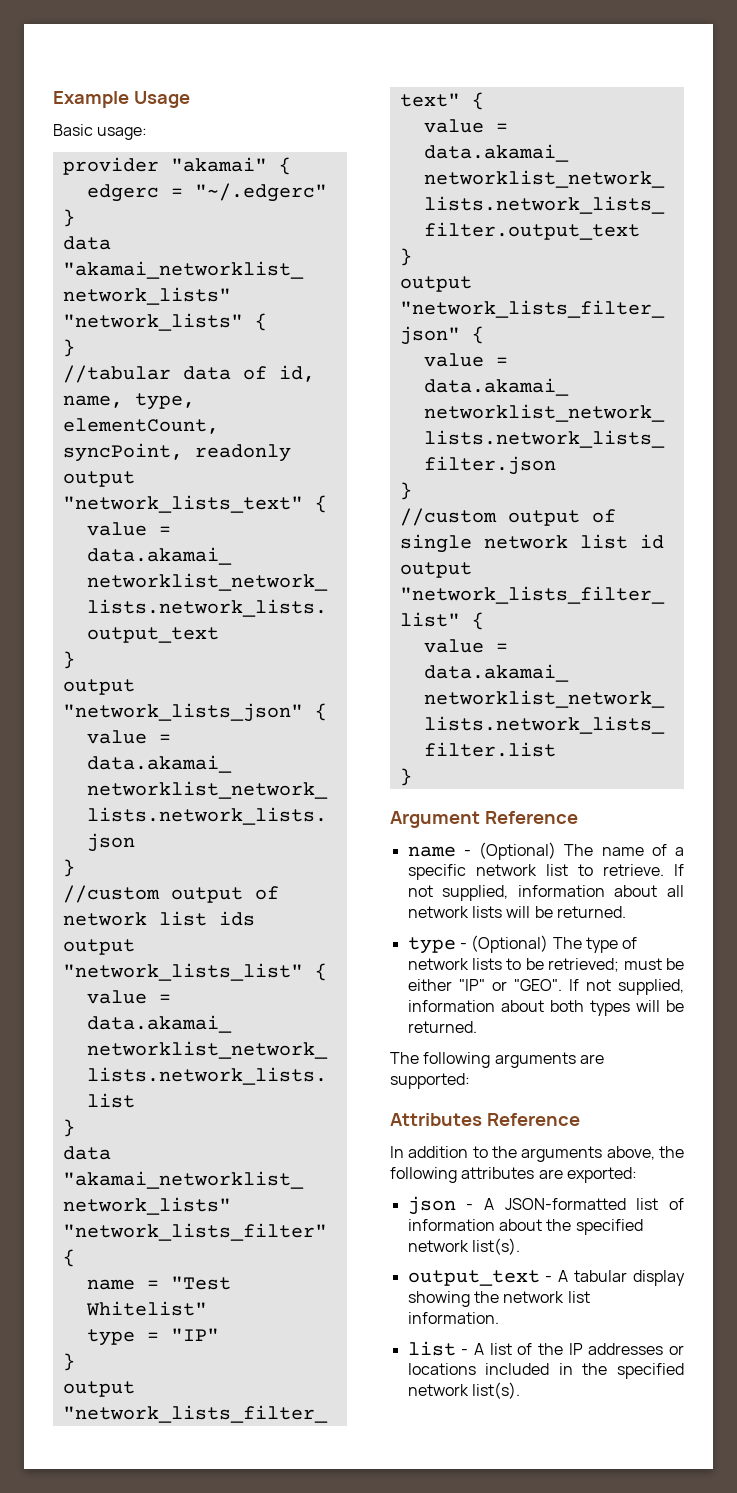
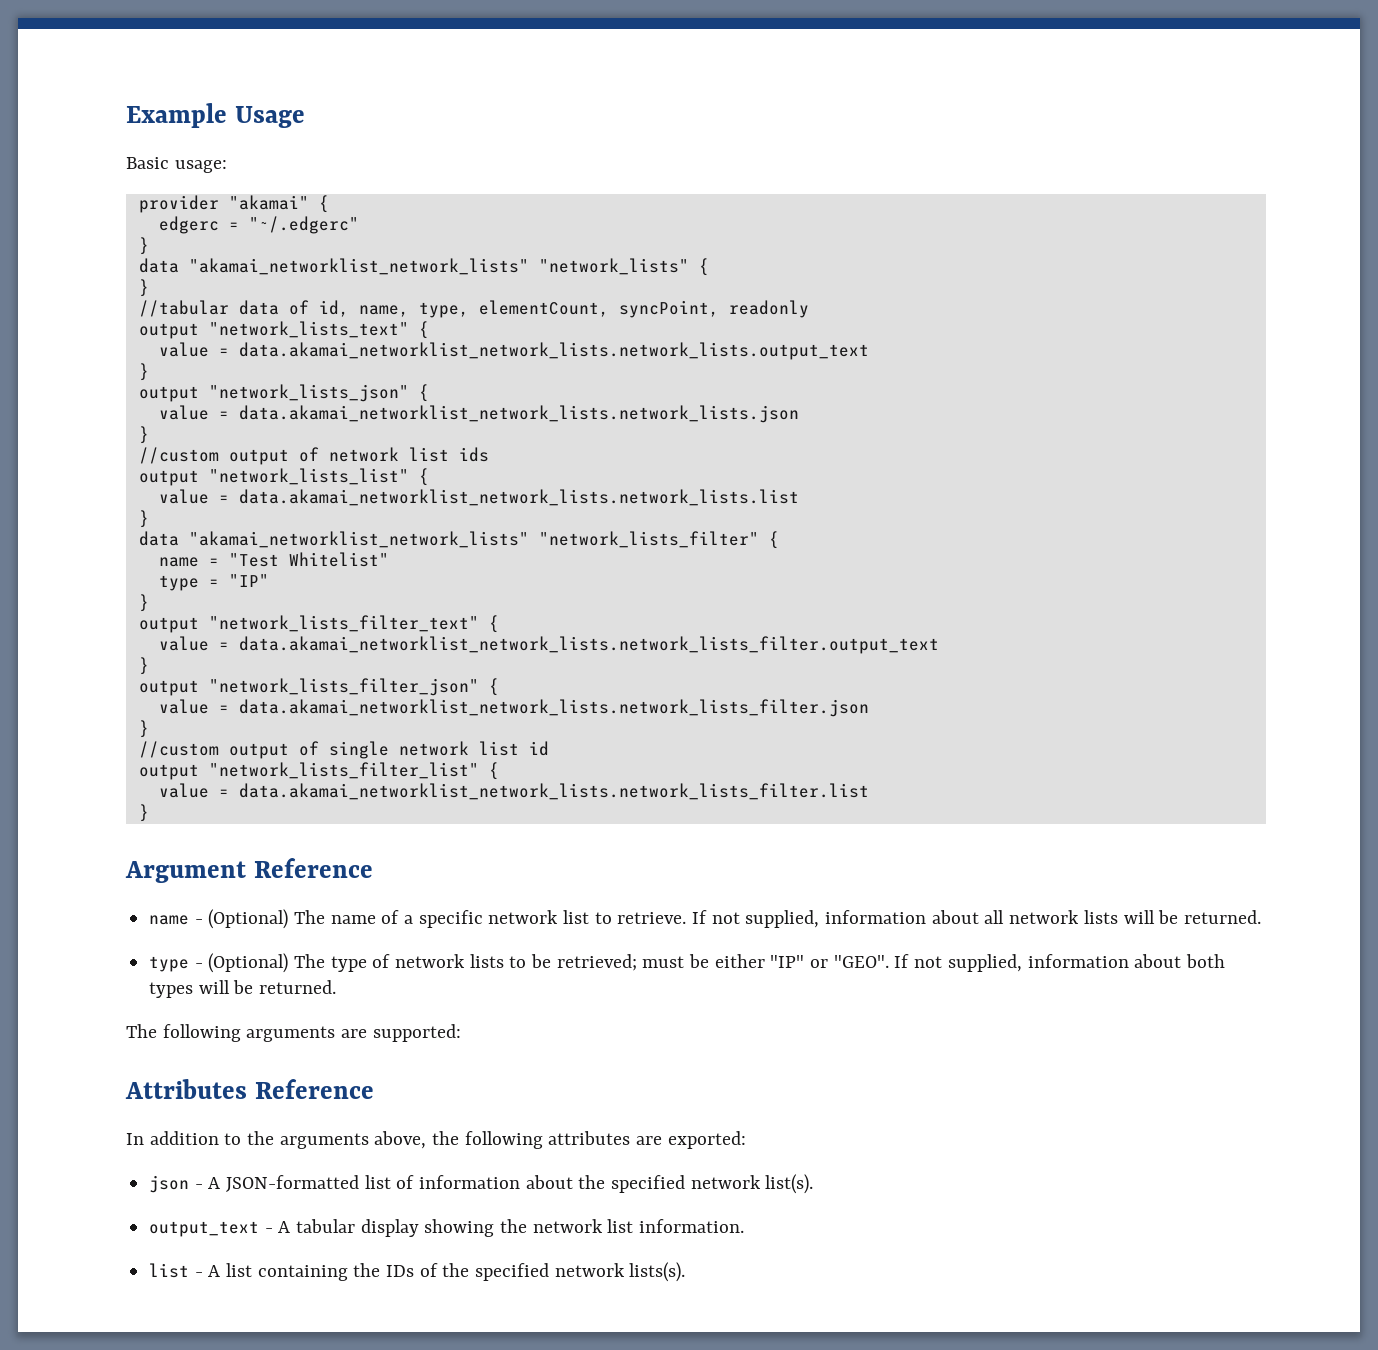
- list - A list of the IP addresses or locations included in the specified network list(s).
+ list - A list containing the IDs of the specified network lists(s).

